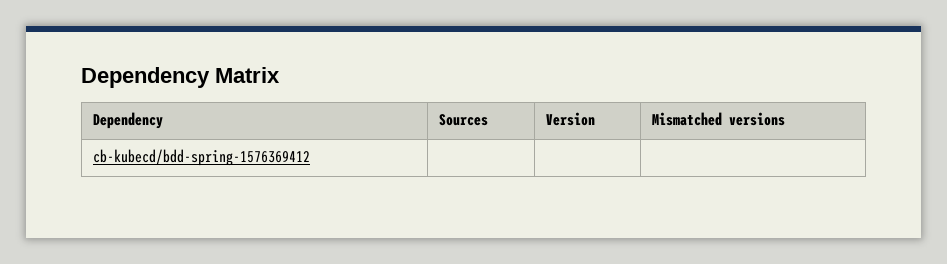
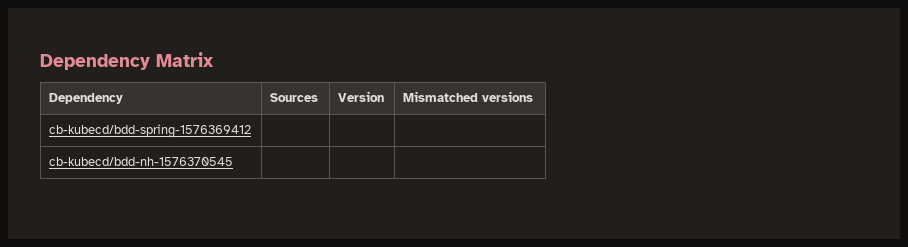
+ cb-kubecd/bdd-nh-1576370545 | | |

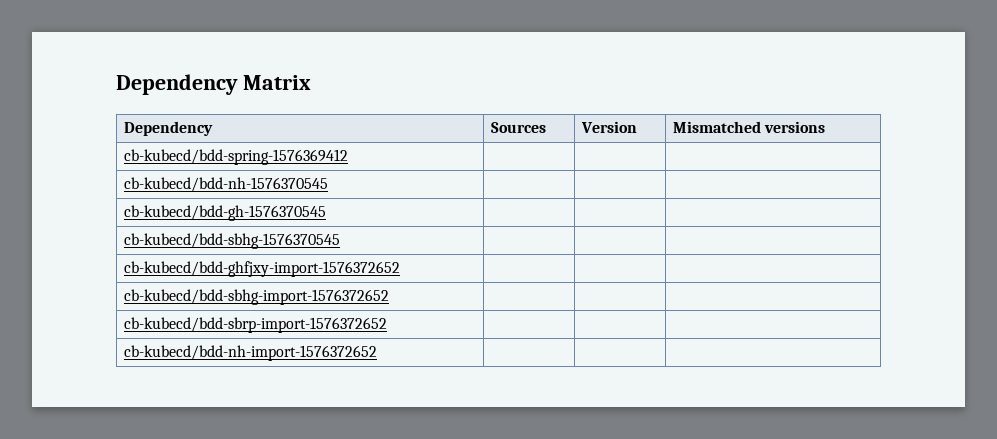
+ cb-kubecd/bdd-gh-1576370545 | | |
+ cb-kubecd/bdd-sbhg-1576370545 | | |
+ cb-kubecd/bdd-ghfjxy-import-1576372652 | | |
+ cb-kubecd/bdd-sbhg-import-1576372652 | | |
+ cb-kubecd/bdd-sbrp-import-1576372652 | | |
+ cb-kubecd/bdd-nh-import-1576372652 | | |

